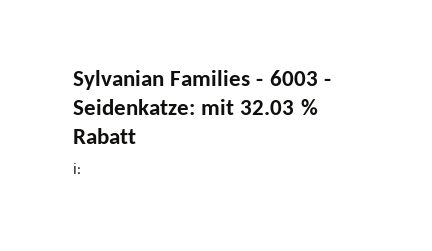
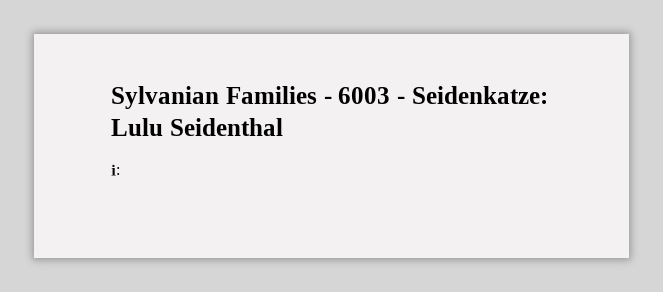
- Sylvanian Families - 6003 - Seidenkatze: mit 32.03 % Rabatt
+ Sylvanian Families - 6003 - Seidenkatze: Lulu Seidenthal

